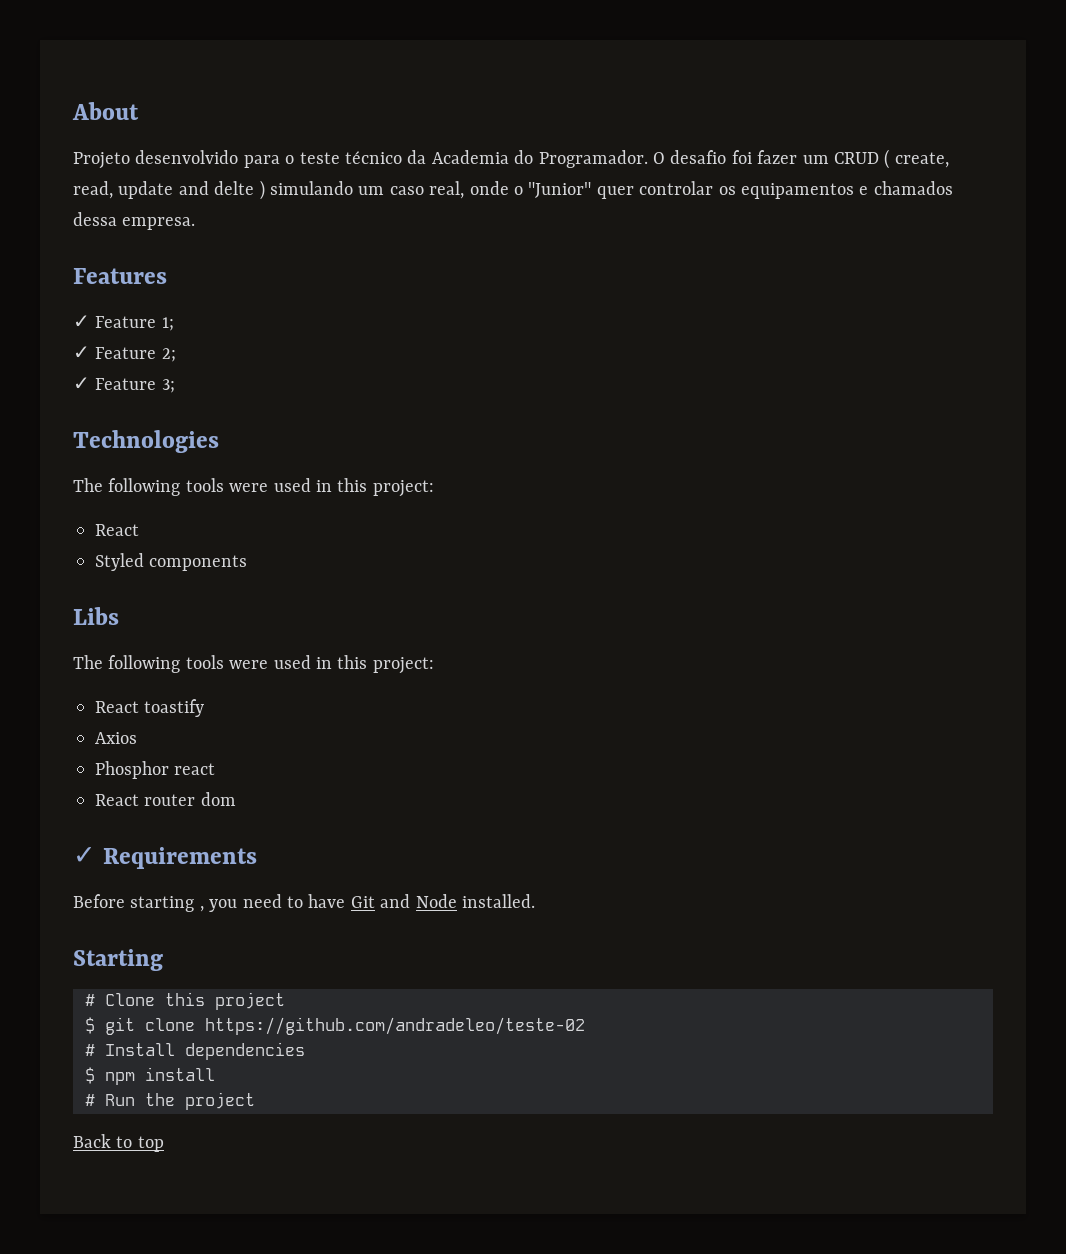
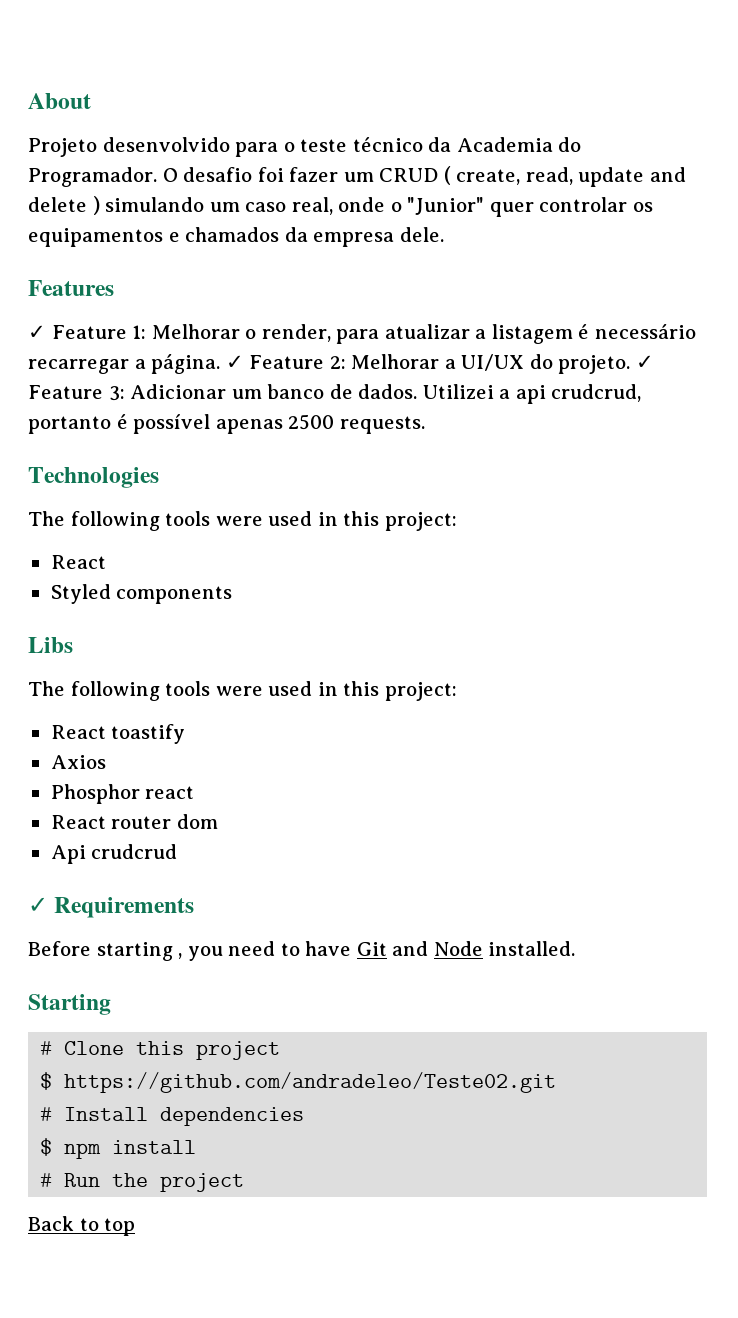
- O desafio foi fazer um CRUD ( create, read, update and delte ) simulando um caso real, onde o "Junior" quer controlar os equipamentos e chamados dessa empresa.
+ O desafio foi fazer um CRUD ( create, read, update and delete ) simulando um caso real, onde o "Junior" quer controlar os equipamentos e chamados da empresa dele.
- ✓ Feature 1;
- ✓ Feature 2;
- ✓ Feature 3;
+ ✓ Feature 1: Melhorar o render, para atualizar a listagem é necessário recarregar a página. ✓ Feature 2: Melhorar a UI/UX do projeto. ✓ Feature 3: Adicionar um banco de dados. Utilizei a api crudcrud, portanto é possível apenas 2500 requests.
+ Api crudcrud
- $ git clone https://github.com/andradeleo/teste-02
+ $ https://github.com/andradeleo/Teste02.git

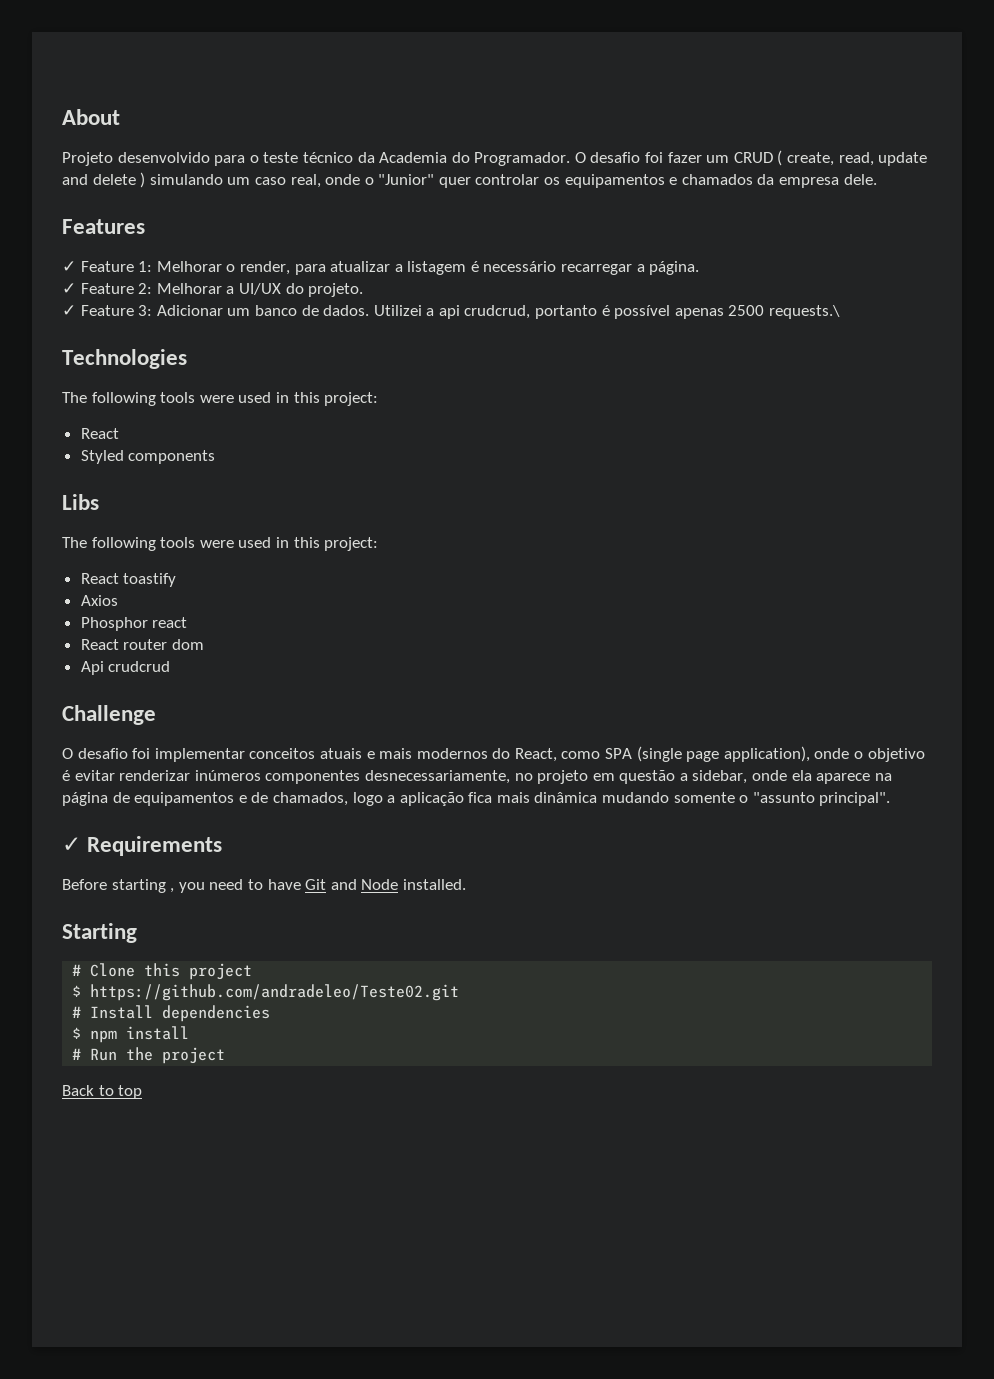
- ✓ Feature 1: Melhorar o render, para atualizar a listagem é necessário recarregar a página. ✓ Feature 2: Melhorar a UI/UX do projeto. ✓ Feature 3: Adicionar um banco de dados.
+ ✓ Feature 1: Melhorar o render, para atualizar a listagem é necessário recarregar a página.
+ ✓ Feature 2: Melhorar a UI/UX do projeto.
+ ✓ Feature 3: Adicionar um banco de dados.
- Utilizei a api crudcrud, portanto é possível apenas 2500 requests.
+ Utilizei a api crudcrud, portanto é possível apenas 2500 requests.\
+ Challenge
+ O desafio foi implementar conceitos atuais e mais modernos do React, como SPA (single page application), onde o objetivo é evitar renderizar inúmeros componentes desnecessariamente, no projeto em questão a sidebar, onde ela aparece na página de equipamentos e de chamados, logo a aplicação fica mais dinâmica mudando somente o "assunto principal".

